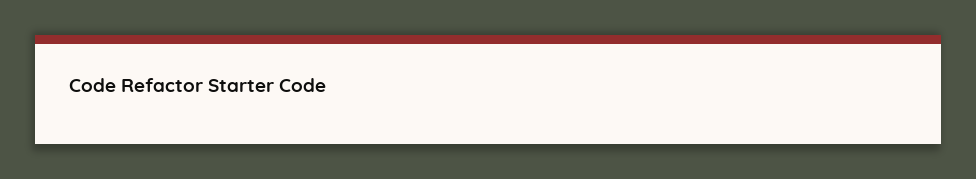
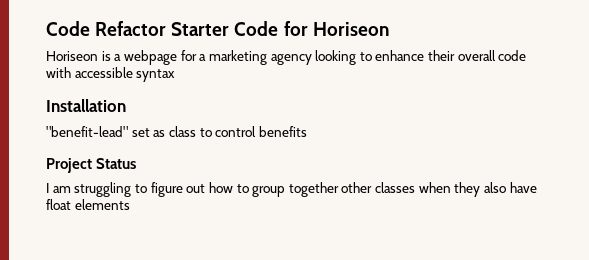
- Code Refactor Starter Code
+ Code Refactor Starter Code for Horiseon
+ Horiseon is a webpage for a marketing agency looking to enhance their overall code with accessible syntax
+ Installation
+ "benefit-lead" set as class to control benefits
+ Project Status
+ I am struggling to figure out how to group together other classes when they also have float elements

